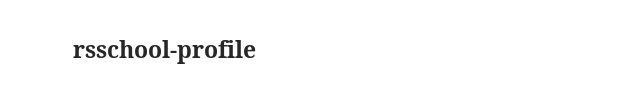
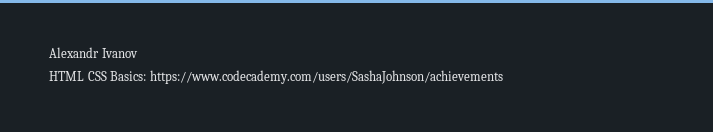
- rsschool-profile
+ Alexandr Ivanov
+ HTML CSS Basics: https://www.codecademy.com/users/SashaJohnson/achievements

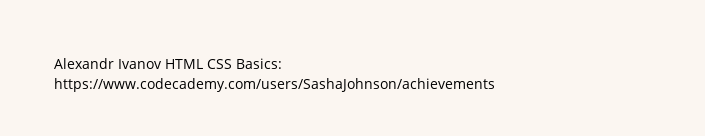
- Alexandr Ivanov
- HTML CSS Basics: https://www.codecademy.com/users/SashaJohnson/achievements
+ Alexandr Ivanov HTML CSS Basics: https://www.codecademy.com/users/SashaJohnson/achievements

